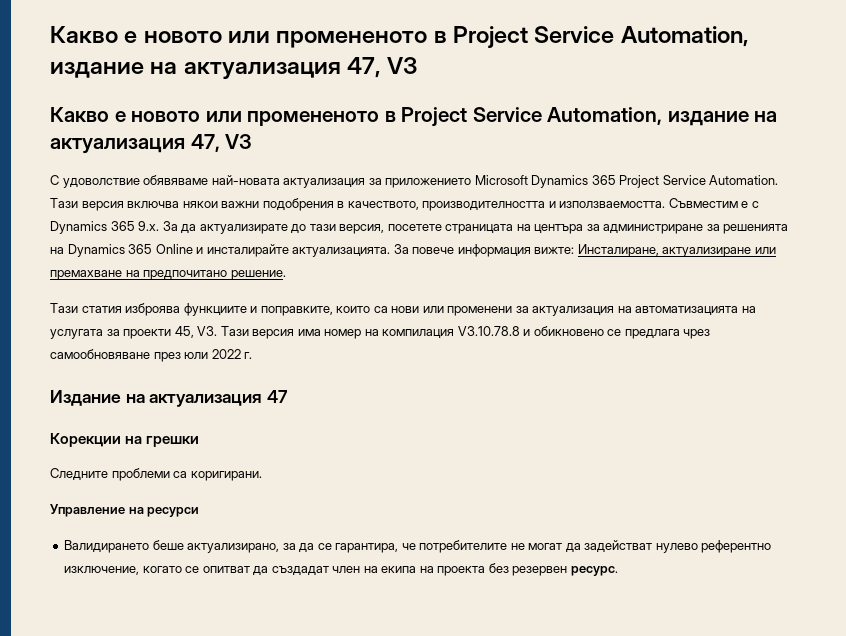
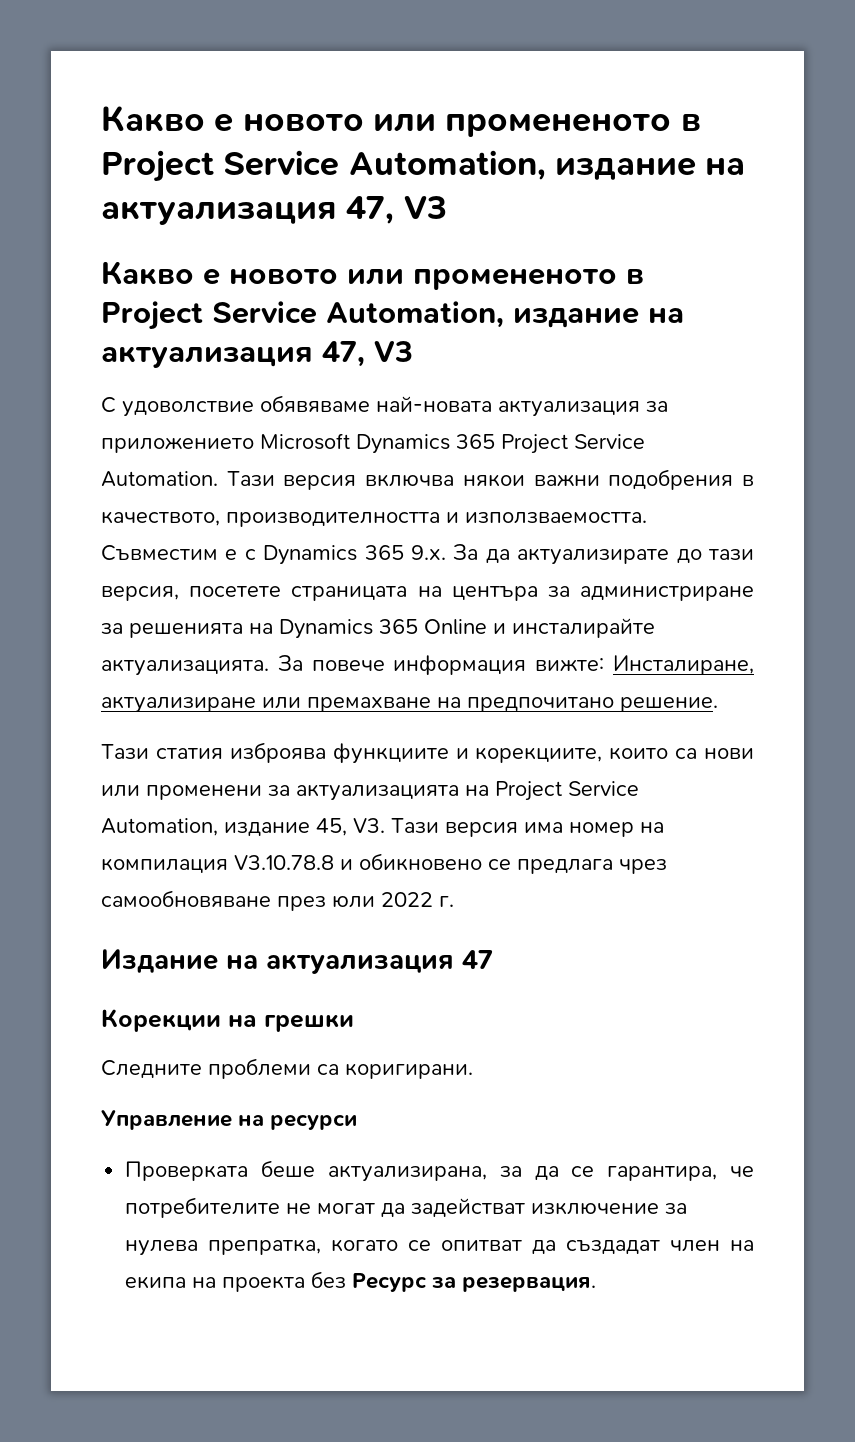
- Тази статия изброява функциите и поправките, които са нови или променени за актуализация на автоматизацията на услугата за проекти 45, V3. Тази версия има номер на компилация V3.10.78.8 и обикновено се предлага чрез самообновяване през юли 2022 г.
+ Тази статия изброява функциите и корекциите, които са нови или променени за актуализацията на Project Service Automation, издание 45, V3. Тази версия има номер на компилация V3.10.78.8 и обикновено се предлага чрез самообновяване през юли 2022 г.
- Валидирането беше актуализирано, за да се гарантира, че потребителите не могат да задействат нулево референтно изключение, когато се опитват да създадат член на екипа на проекта без резервен ресурс.
+ Проверката беше актуализирана, за да се гарантира, че потребителите не могат да задействат изключение за нулева препратка, когато се опитват да създадат член на екипа на проекта без Ресурс за резервация.

